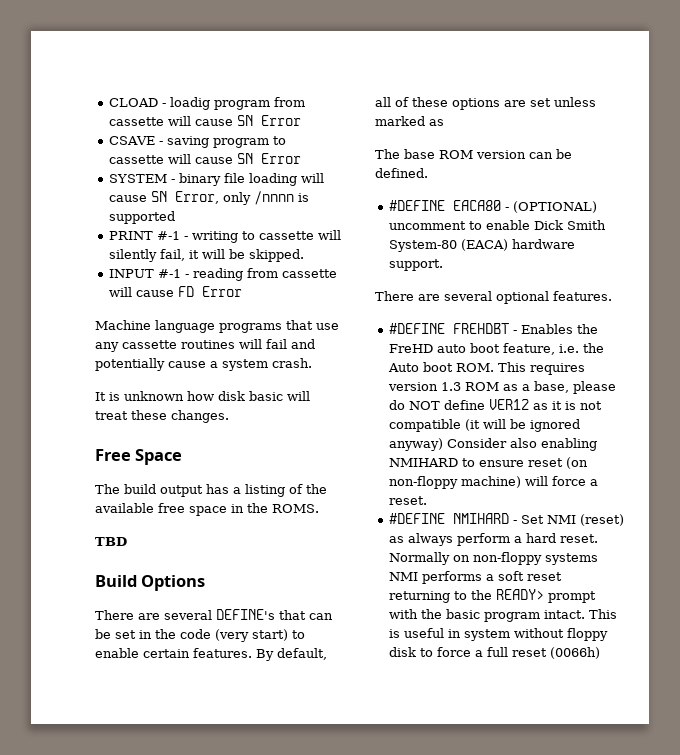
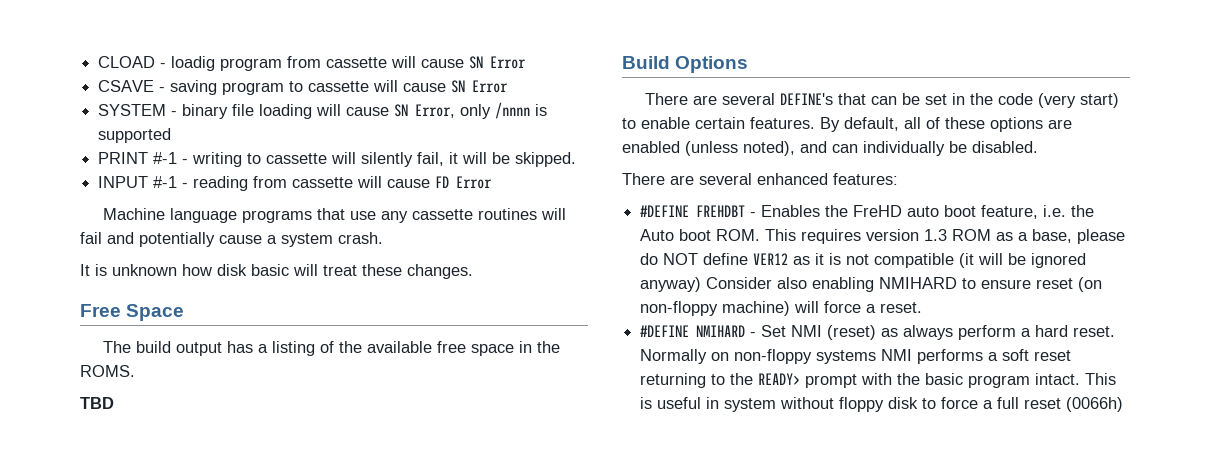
- By default, all of these options are set unless marked as
- The base ROM version can be defined.
- #DEFINE EACA80 - (OPTIONAL) uncomment to enable Dick Smith System-80 (EACA) hardware support.
- There are several optional features.
+ By default, all of these options are enabled (unless noted), and can individually be disabled.
+ There are several enhanced features:

